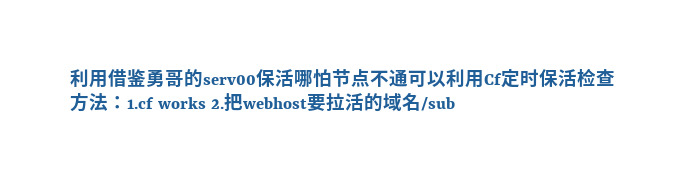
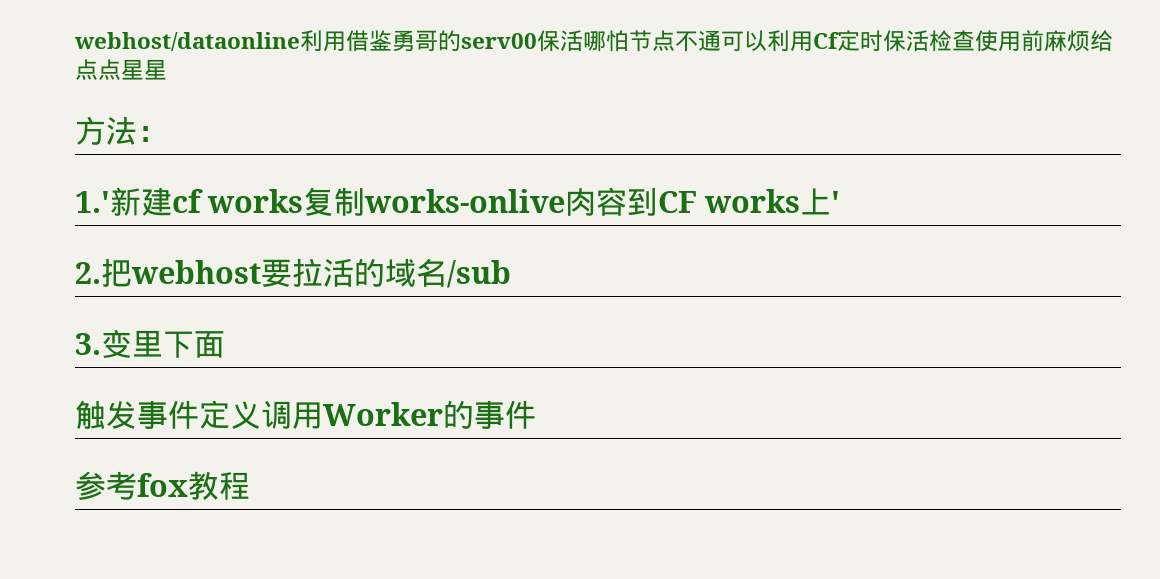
- 利用借鉴勇哥的serv00保活哪怕节点不通可以利用Cf定时保活检查方法：1.cf works 2.把webhost要拉活的域名/sub
+ webhost/dataonline利用借鉴勇哥的serv00保活哪怕节点不通可以利用Cf定时保活检查使用前麻烦给点点星星
+ 方法：
+ 1.'新建cf works复制works-onlive肉容到CF works上'
+ 2.把webhost要拉活的域名/sub
+ 3.变里下面
+ 触发事件定义调用Worker的事件
+ 参考fox教程

